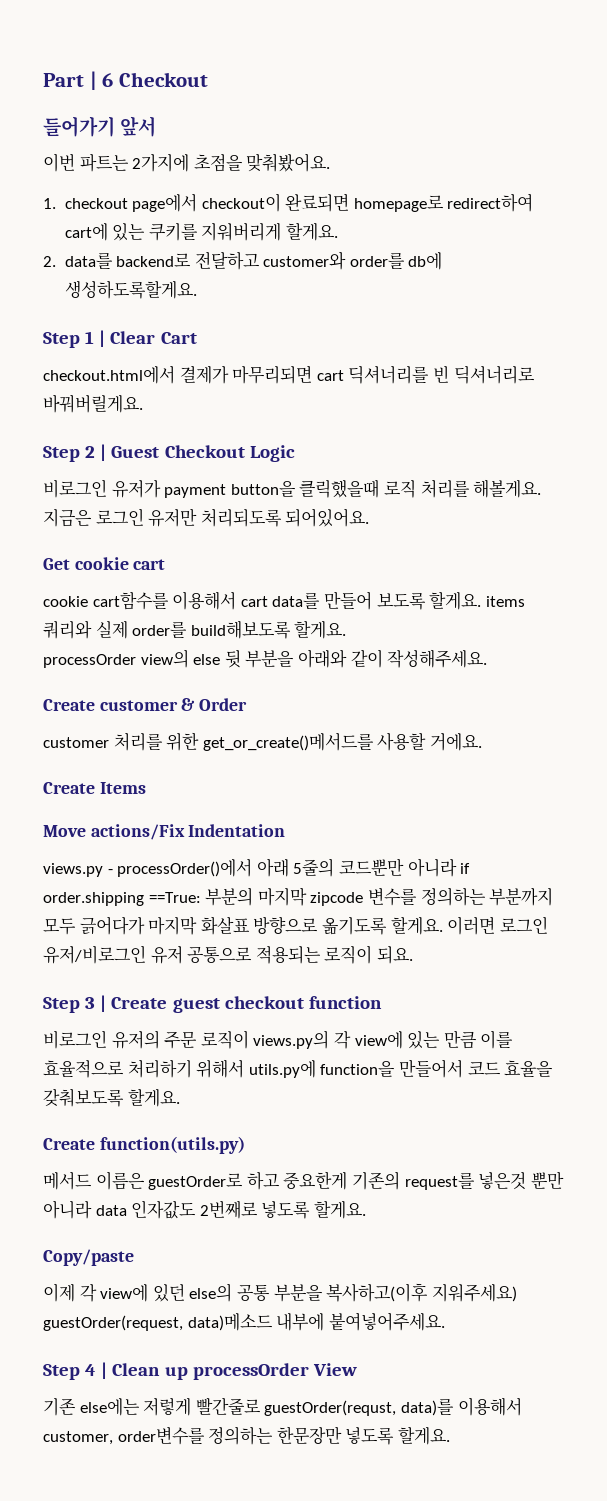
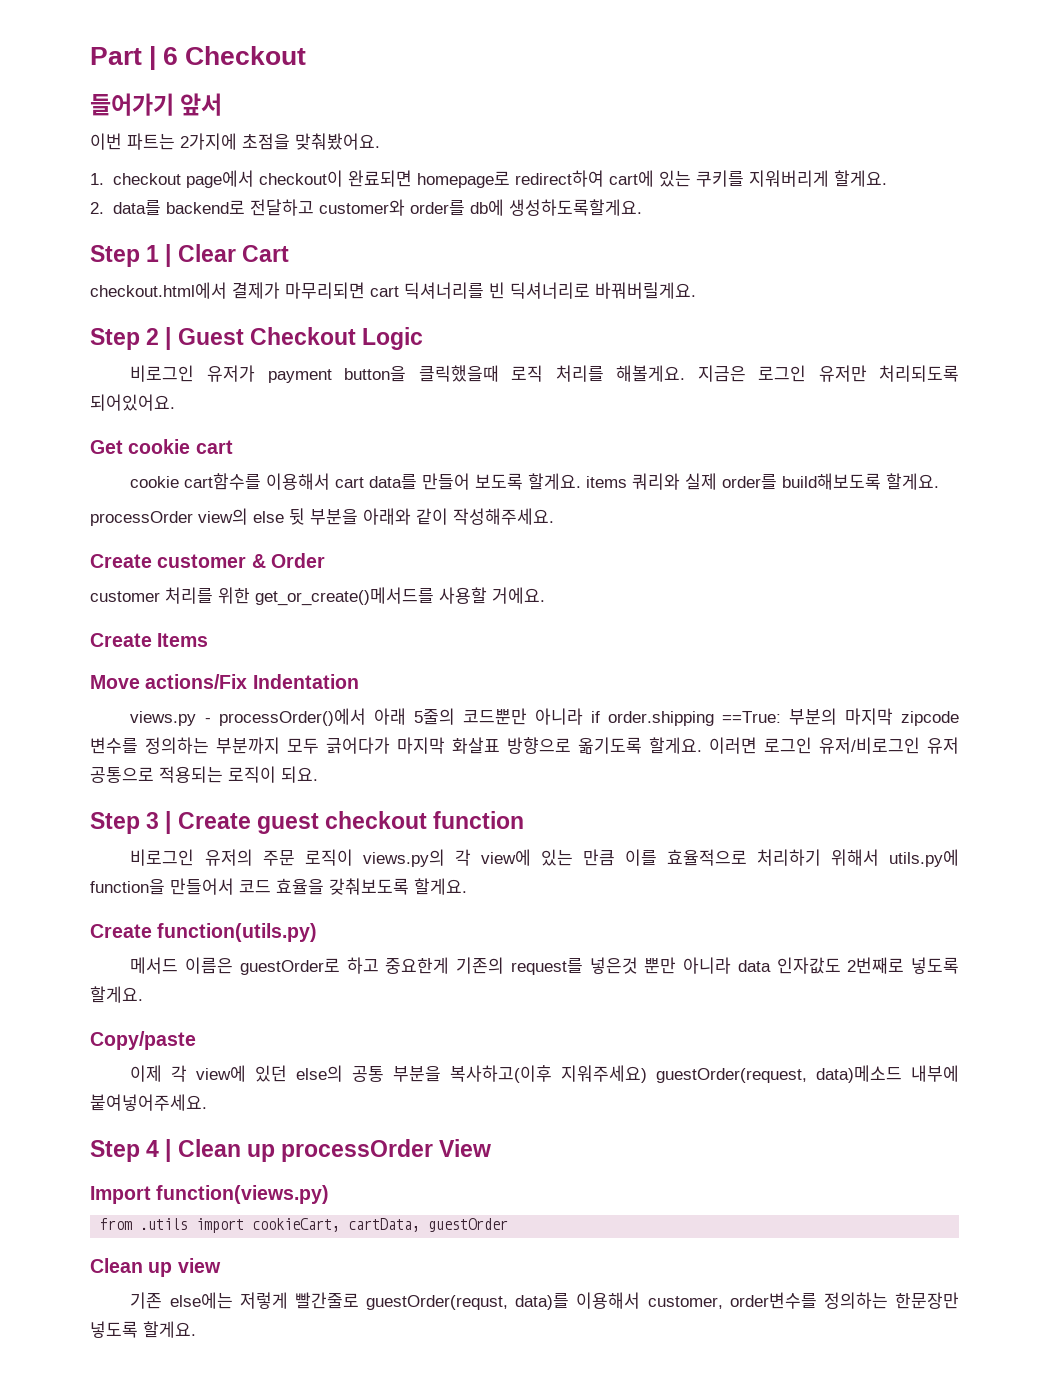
+ Import function(views.py)
+ from .utils import cookieCart, cartData, guestOrder
+ Clean up view

